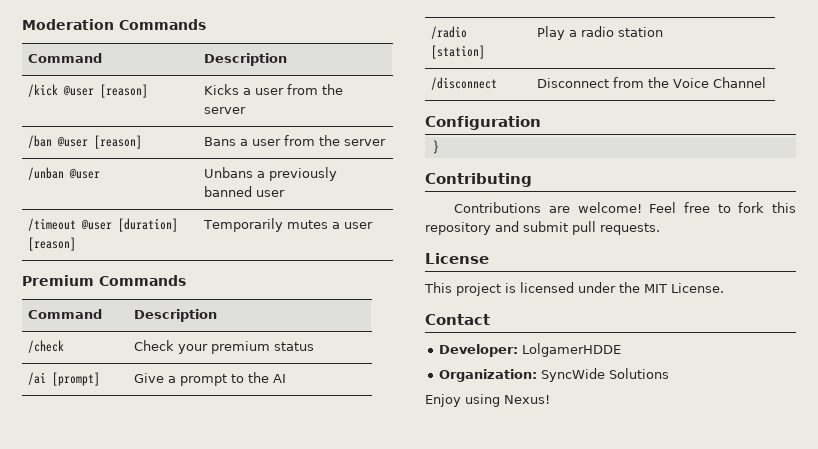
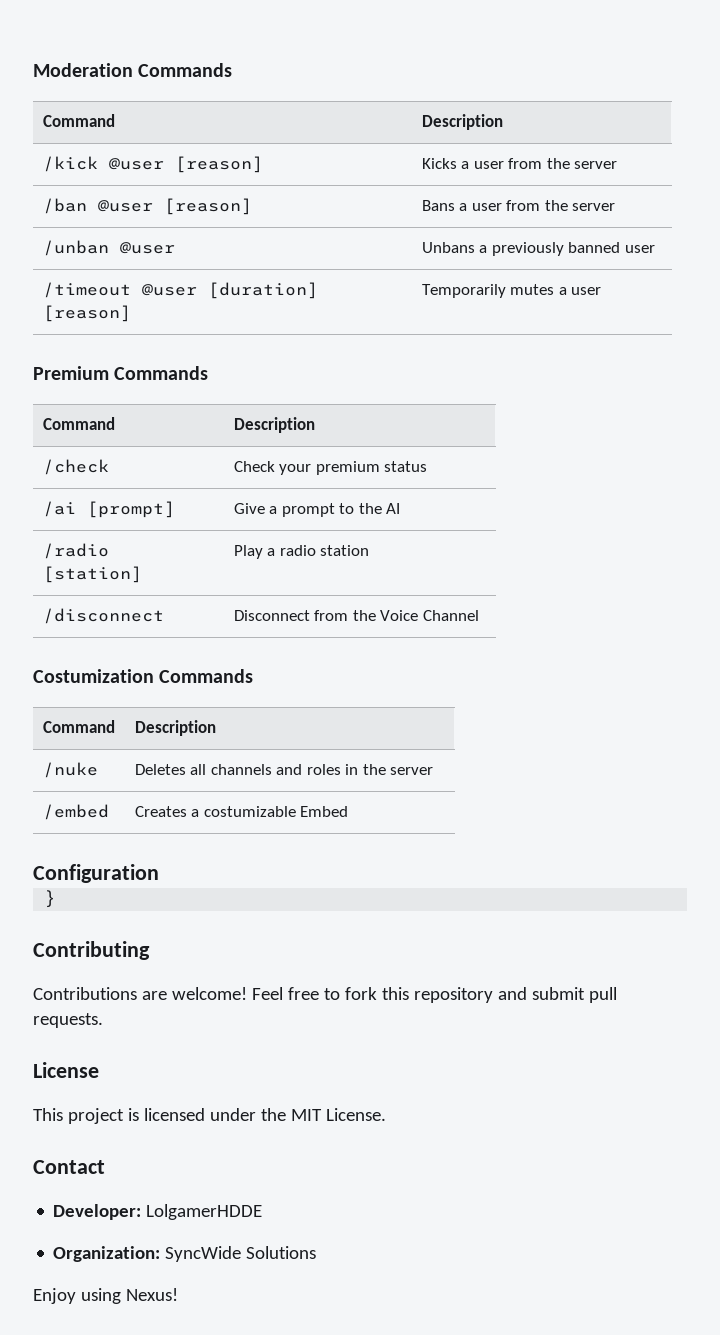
+ Costumization Commands
+ Command | Description
+ /nuke | Deletes all channels and roles in the server
+ /embed | Creates a costumizable Embed

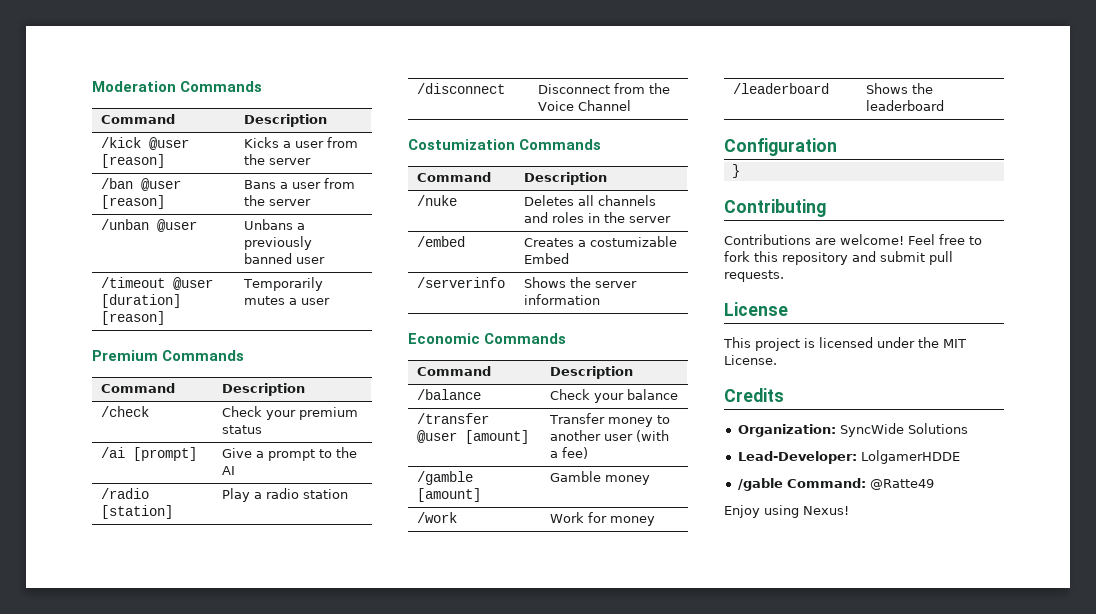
+ /serverinfo | Shows the server information
+ Economic Commands
+ Command | Description
+ /balance | Check your balance
+ /transfer @user [amount] | Transfer money to another user (with a fee)
+ /gamble [amount] | Gamble money
+ /work | Work for money
+ /leaderboard | Shows the leaderboard
- Contact
- Developer: LolgamerHDDE
+ Credits
+ Lead-Developer: LolgamerHDDE
+ /gable Command: @Ratte49

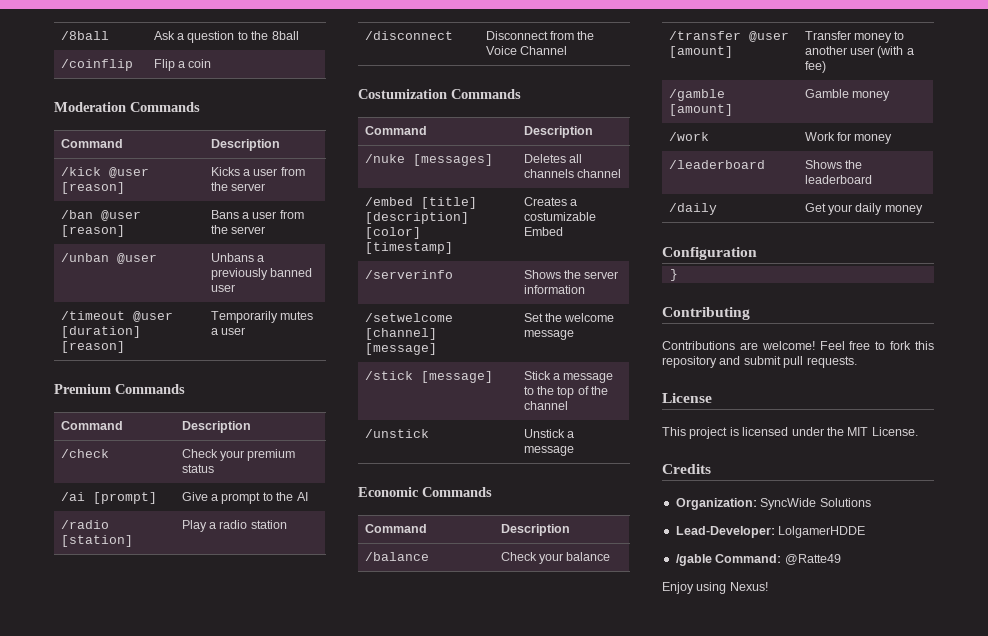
+ /8ball | Ask a question to the 8ball
+ /coinflip | Flip a coin
- /nuke | Deletes all channels and roles in the server
- /embed | Creates a costumizable Embed
+ /nuke [messages] | Deletes all channels channel
+ /embed [title] [description] [color] [timestamp] | Creates a costumizable Embed
+ /setwelcome [channel] [message] | Set the welcome message
+ /stick [message] | Stick a message to the top of the channel
+ /unstick | Unstick a message
+ /daily | Get your daily money

